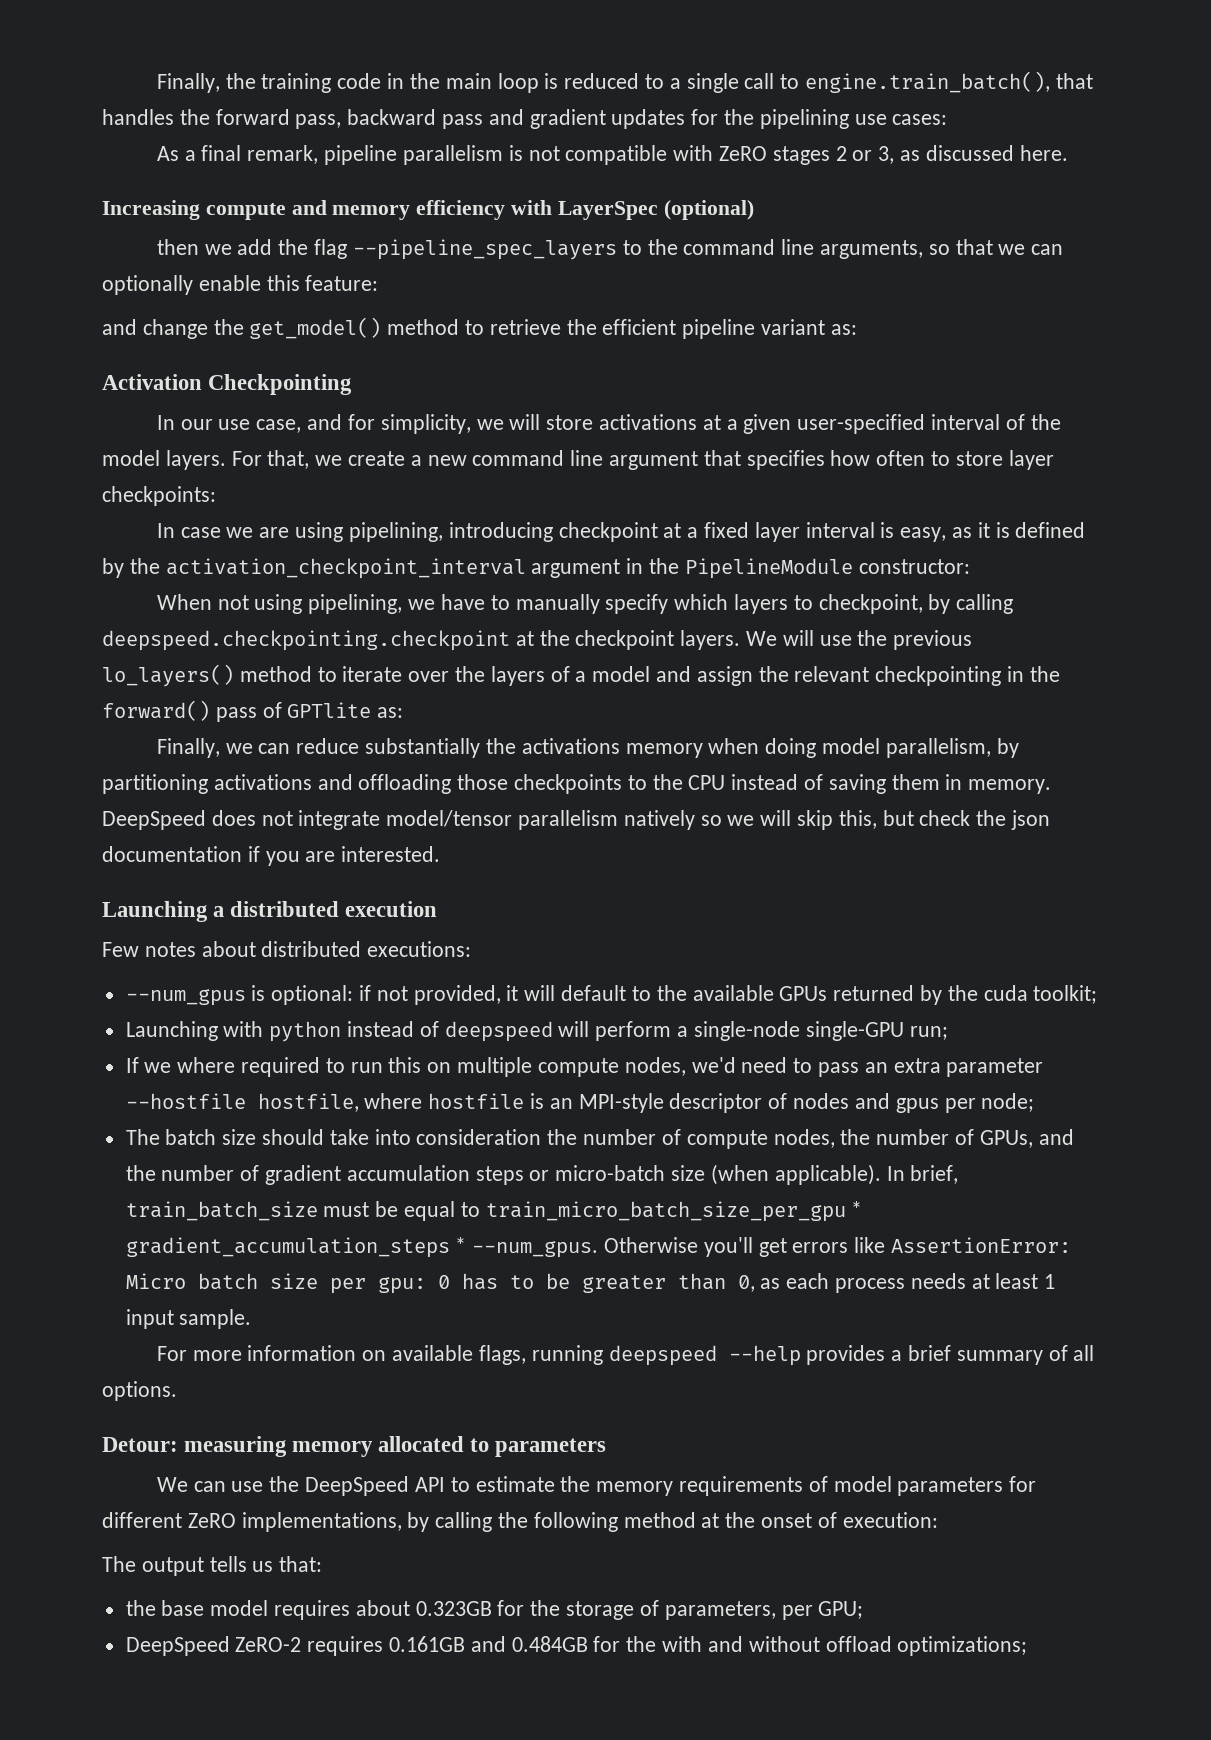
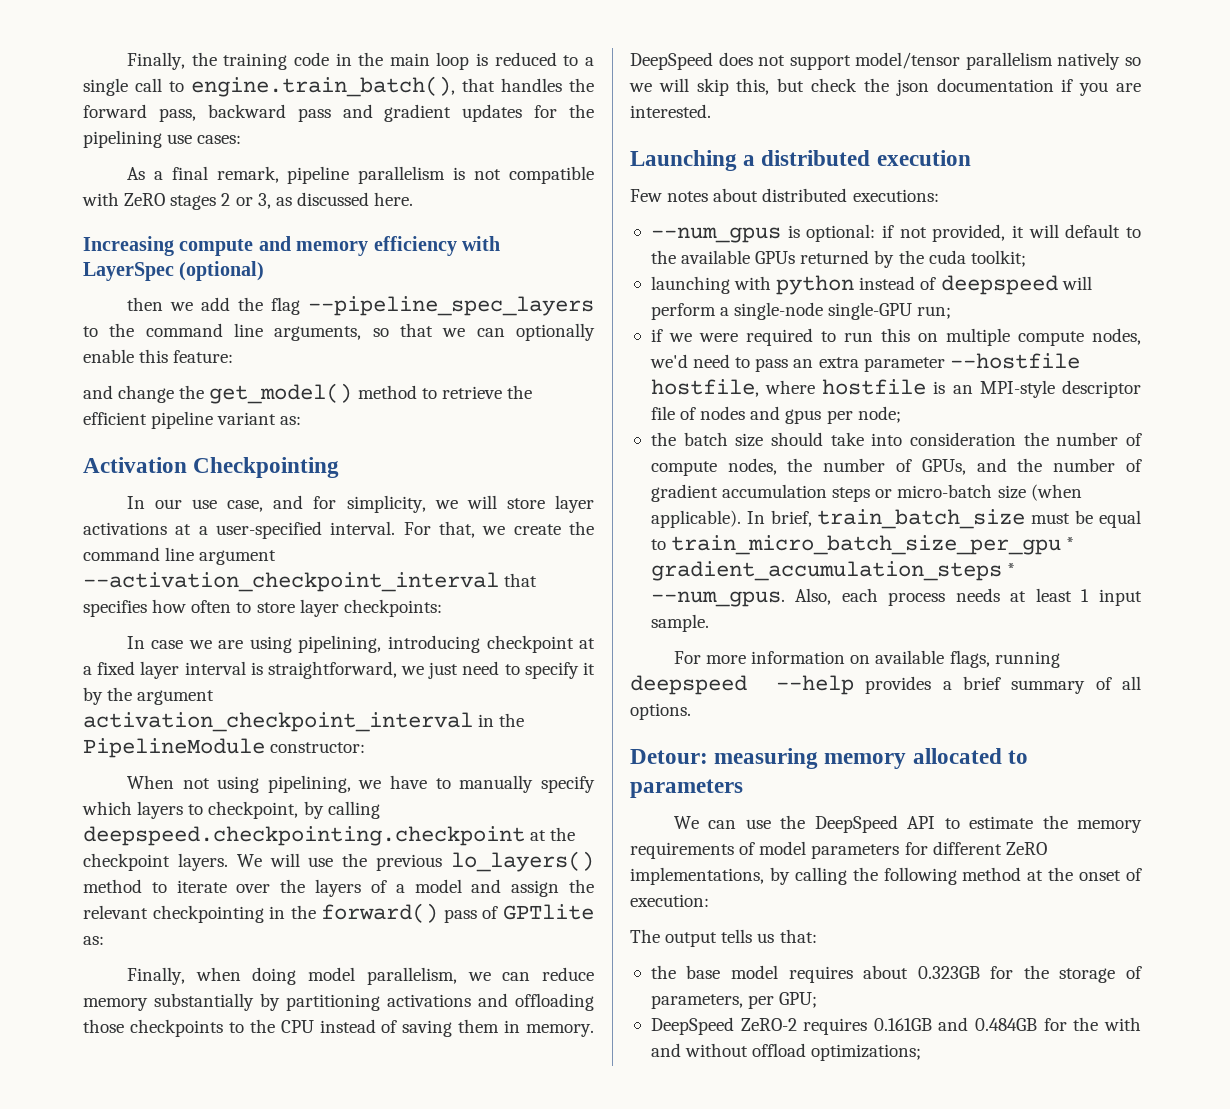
- In our use case, and for simplicity, we will store activations at a given user-specified interval of the model layers.
+ In our use case, and for simplicity, we will store layer activations at a user-specified interval.
- For that, we create a new command line argument that specifies how often to store layer checkpoints:
+ For that, we create the command line argument --activation_checkpoint_interval that specifies how often to store layer checkpoints:
- In case we are using pipelining, introducing checkpoint at a fixed layer interval is easy, as it is defined by the activation_checkpoint_interval argument in the PipelineModule constructor:
+ In case we are using pipelining, introducing checkpoint at a fixed layer interval is straightforward, we just need to specify it by the argument activation_checkpoint_interval in the PipelineModule constructor:
- Finally, we can reduce substantially the activations memory when doing model parallelism, by partitioning activations and offloading those checkpoints to the CPU instead of saving them in memory.
+ Finally, when doing model parallelism, we can reduce memory substantially by partitioning activations and offloading those checkpoints to the CPU instead of saving them in memory.
- DeepSpeed does not integrate model/tensor parallelism natively so we will skip this, but check the json documentation if you are interested.
+ DeepSpeed does not support model/tensor parallelism natively so we will skip this, but check the json documentation if you are interested.
- Launching with python instead of deepspeed will perform a single-node single-GPU run;
+ launching with python instead of deepspeed will perform a single-node single-GPU run;
- If we where required to run this on multiple compute nodes, we'd need to pass an extra parameter --hostfile hostfile, where hostfile is an MPI-style descriptor of nodes and gpus per node;
+ if we were required to run this on multiple compute nodes, we'd need to pass an extra parameter --hostfile hostfile, where hostfile is an MPI-style descriptor file of nodes and gpus per node;
- The batch size should take into consideration the number of compute nodes, the number of GPUs, and the number of gradient accumulation steps or micro-batch size (when applicable).
+ the batch size should take into consideration the number of compute nodes, the number of GPUs, and the number of gradient accumulation steps or micro-batch size (when applicable).
- Otherwise you'll get errors like AssertionError: Micro batch size per gpu: 0 has to be greater than 0, as each process needs at least 1 input sample.
+ Also, each process needs at least 1 input sample.

